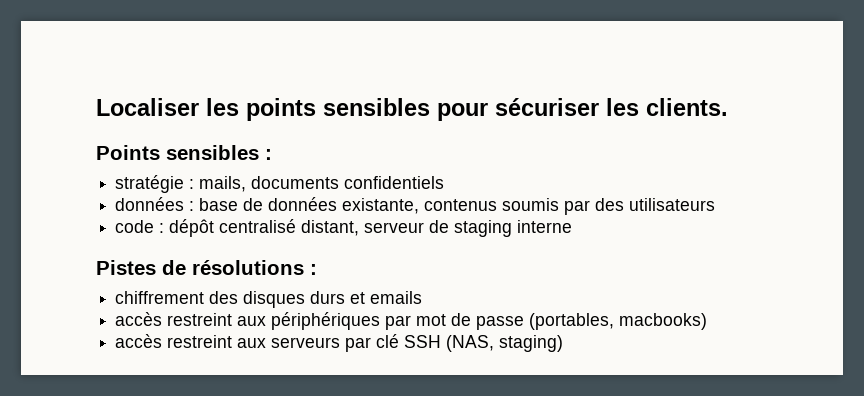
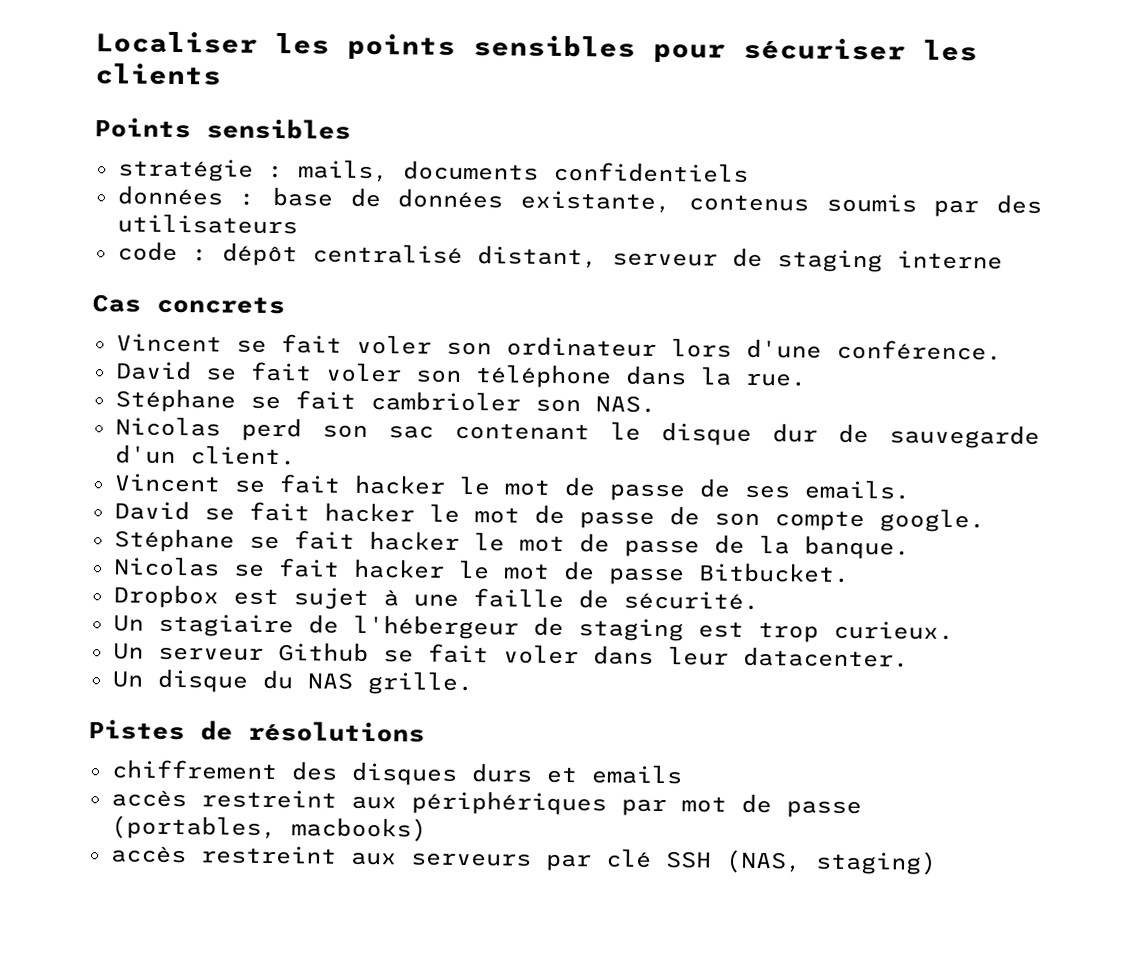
- Localiser les points sensibles pour sécuriser les clients.
+ Localiser les points sensibles pour sécuriser les clients
- Points sensibles :
+ Points sensibles
+ Cas concrets
+ Vincent se fait voler son ordinateur lors d'une conférence.
+ David se fait voler son téléphone dans la rue.
+ Stéphane se fait cambrioler son NAS.
+ Nicolas perd son sac contenant le disque dur de sauvegarde d'un client.
+ Vincent se fait hacker le mot de passe de ses emails.
+ David se fait hacker le mot de passe de son compte google.
+ Stéphane se fait hacker le mot de passe de la banque.
+ Nicolas se fait hacker le mot de passe Bitbucket.
+ Dropbox est sujet à une faille de sécurité.
+ Un stagiaire de l'hébergeur de staging est trop curieux.
+ Un serveur Github se fait voler dans leur datacenter.
+ Un disque du NAS grille.
- Pistes de résolutions :
+ Pistes de résolutions

